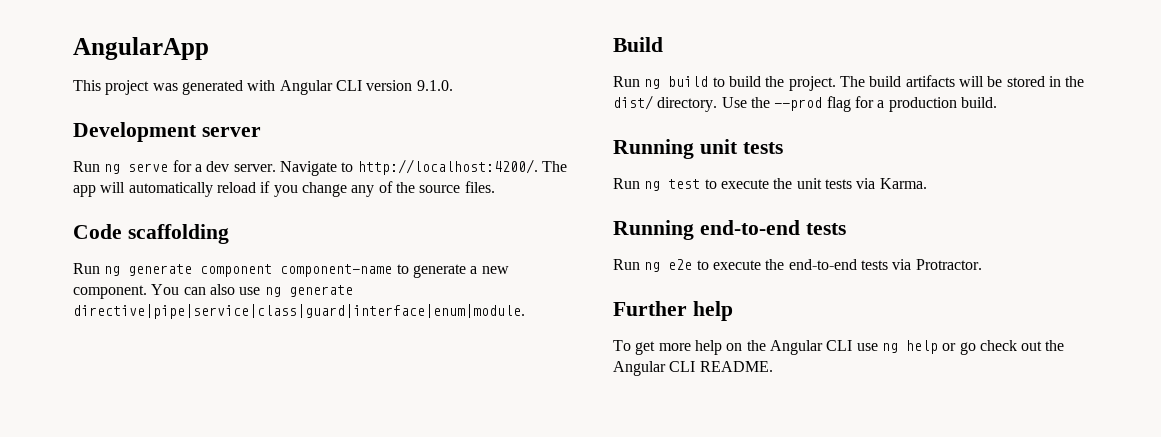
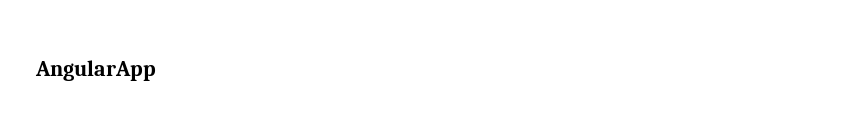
- This project was generated with Angular CLI version 9.1.0.
- Development server
- Run ng serve for a dev server. Navigate to http://localhost:4200/. The app will automatically reload if you change any of the source files.
- Code scaffolding
- Run ng generate component component-name to generate a new component. You can also use ng generate directive|pipe|service|class|guard|interface|enum|module.
- Build
- Run ng build to build the project. The build artifacts will be stored in the dist/ directory. Use the --prod flag for a production build.
- Running unit tests
- Run ng test to execute the unit tests via Karma.
- Running end-to-end tests
- Run ng e2e to execute the end-to-end tests via Protractor.
- Further help
- To get more help on the Angular CLI use ng help or go check out the Angular CLI README.

